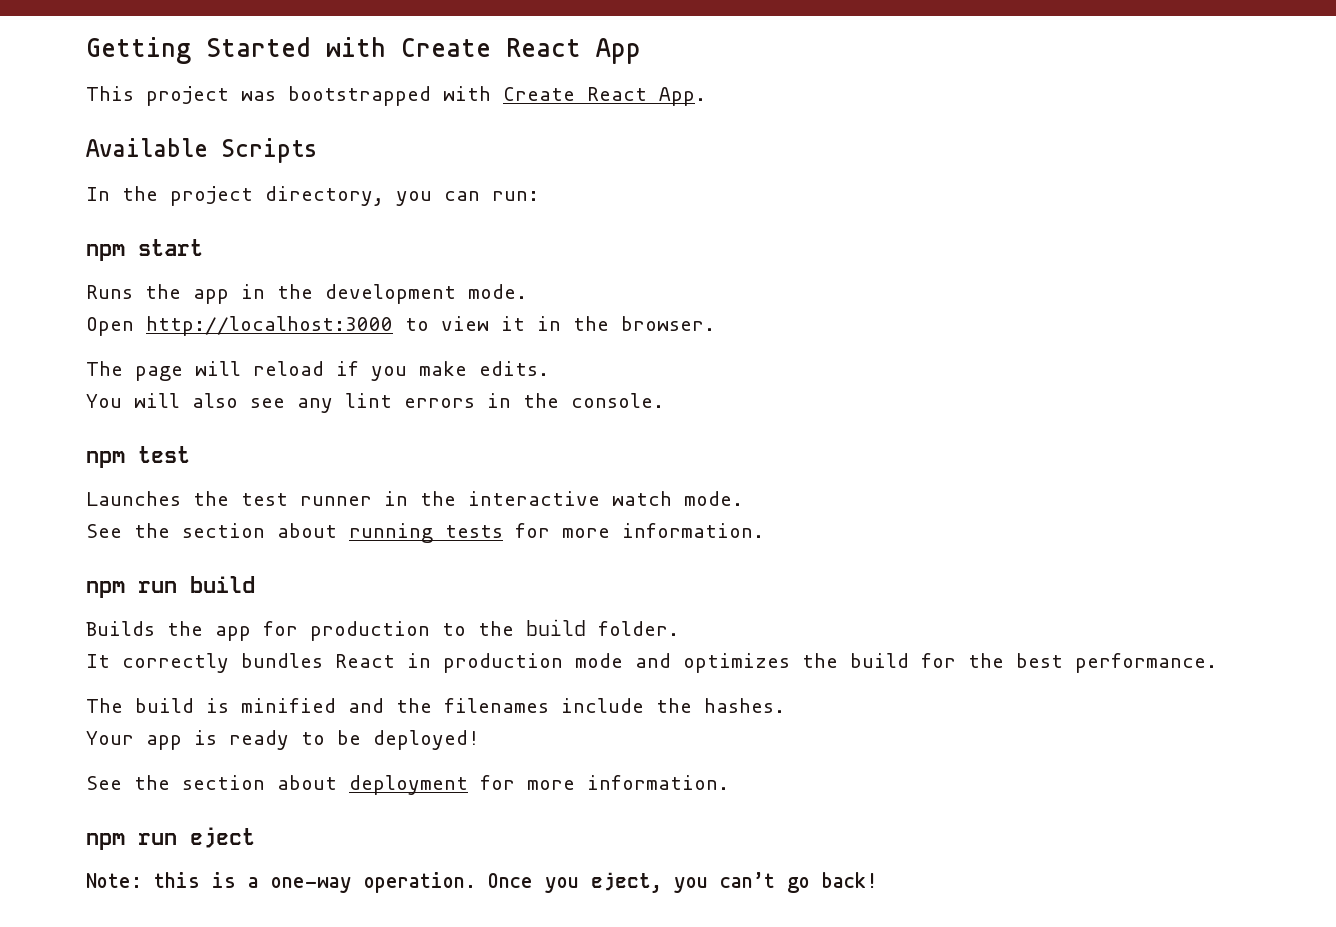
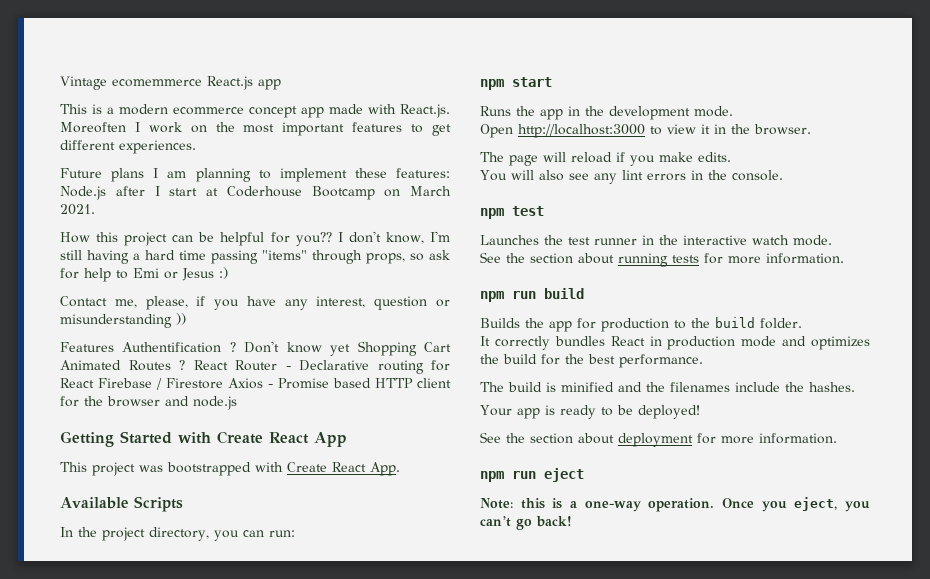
+ Vintage ecomemmerce React.js app
+ This is a modern ecommerce concept app made with React.js. Moreoften I work on the most important features to get different experiences.
+ Future plans I am planning to implement these features: Node.js after I start at Coderhouse Bootcamp on March 2021.
+ How this project can be helpful for you?? I don't know, I'm still having a hard time passing "items" through props, so ask for help to Emi or Jesus :)
+ Contact me, please, if you have any interest, question or misunderstanding ))
+ Features Authentification ? Don't know yet Shopping Cart Animated Routes ? React Router - Declarative routing for React Firebase / Firestore Axios - Promise based HTTP client for the browser and node.js

